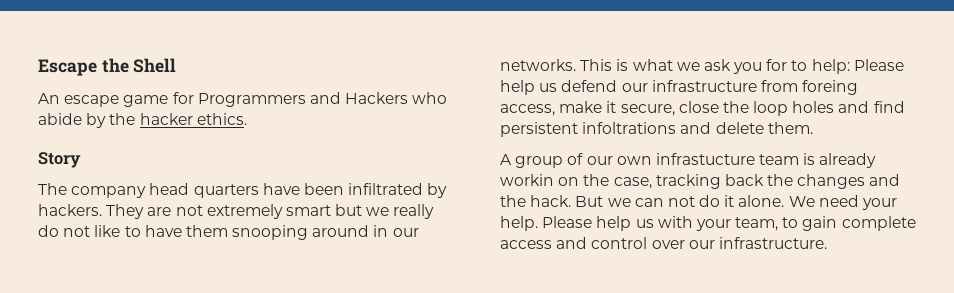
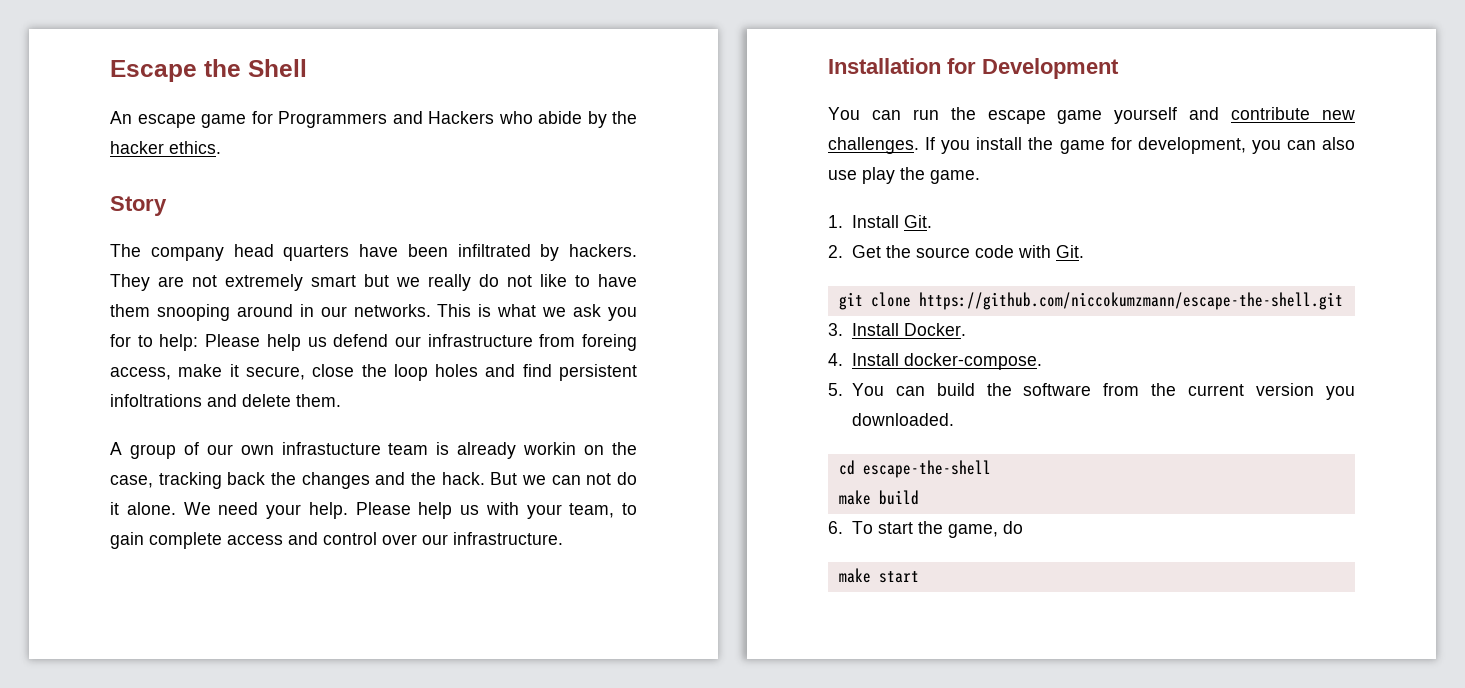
+ Installation for Development
+ You can run the escape game yourself and contribute new challenges. If you install the game for development, you can also use play the game.
+ 1. Install Git.
+ 2. Get the source code with Git.
+ git clone https://github.com/niccokumzmann/escape-the-shell.git
+ 3. Install Docker.
+ 4. Install docker-compose.
+ 5. You can build the software from the current version you downloaded.
+ cd escape-the-shell
+ make build
+ 6. To start the game, do
+ make start

